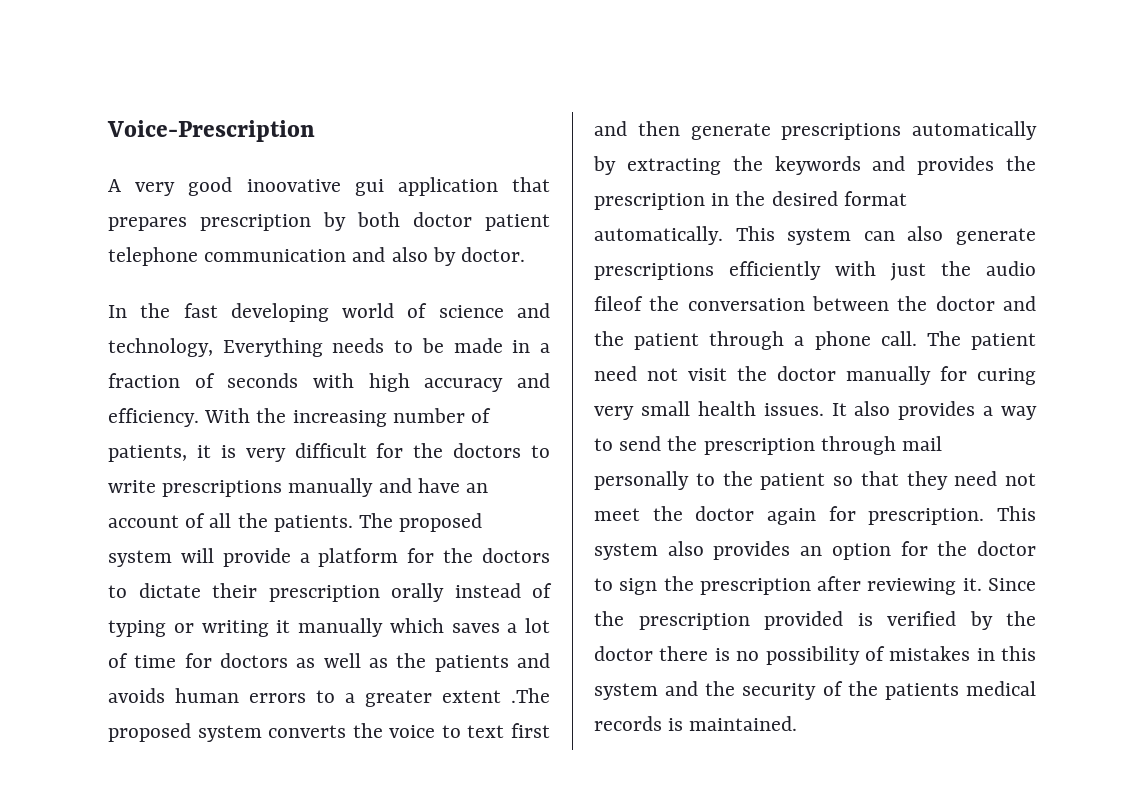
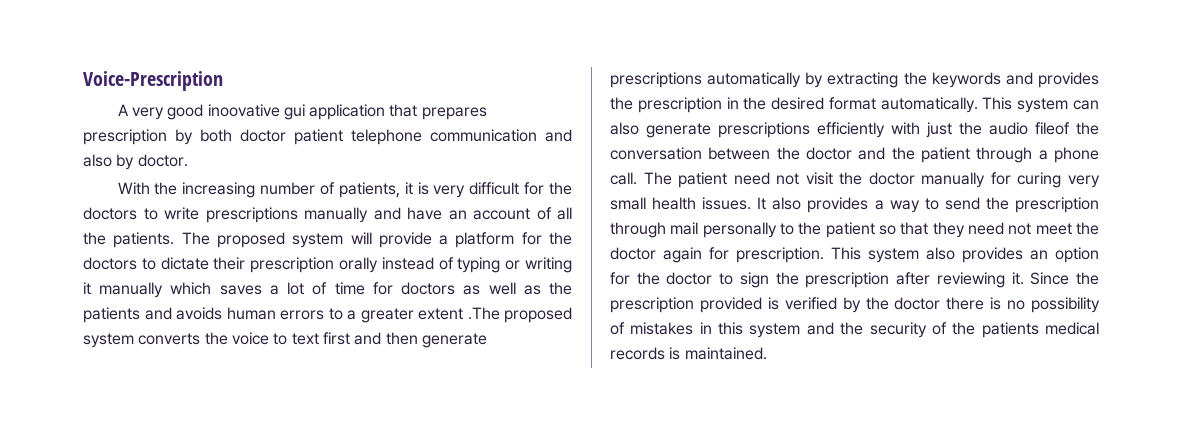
- In the fast developing world of science and technology, Everything needs to be made in a fraction of seconds with high accuracy and efficiency.

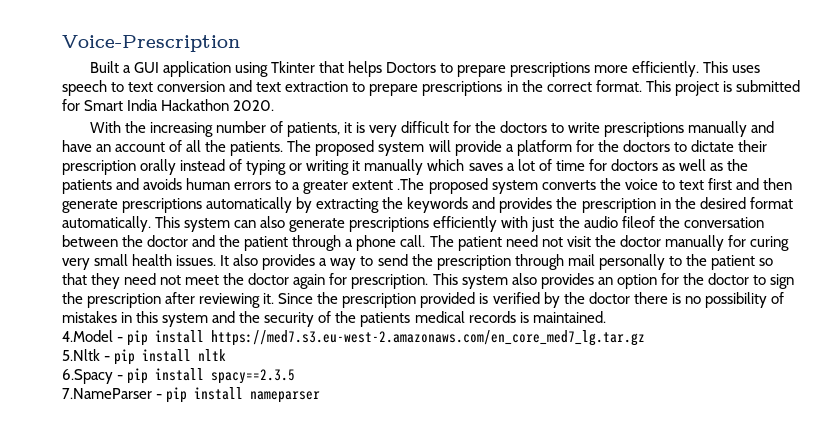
- A very good inoovative gui application that prepares prescription by both doctor patient telephone communication and also by doctor.
+ Built a GUI application using Tkinter that helps Doctors to prepare prescriptions more efficiently. This uses speech to text conversion and text extraction to prepare prescriptions in the correct format. This project is submitted for Smart India Hackathon 2020.
+ 4.Model - pip install https://med7.s3.eu-west-2.amazonaws.com/en_core_med7_lg.tar.gz
+ 5.Nltk - pip install nltk
+ 6.Spacy - pip install spacy==2.3.5
+ 7.NameParser - pip install nameparser

